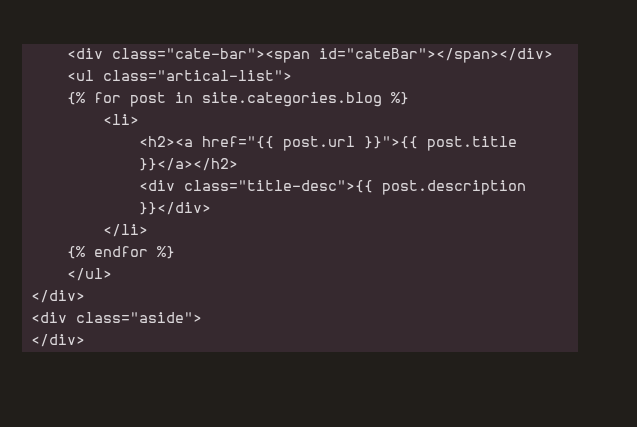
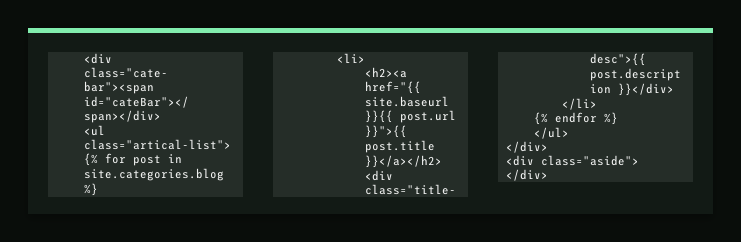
- <h2><a href="{{ post.url }}">{{ post.title }}</a></h2>
+ <h2><a href="{{ site.baseurl }}{{ post.url }}">{{ post.title }}</a></h2>

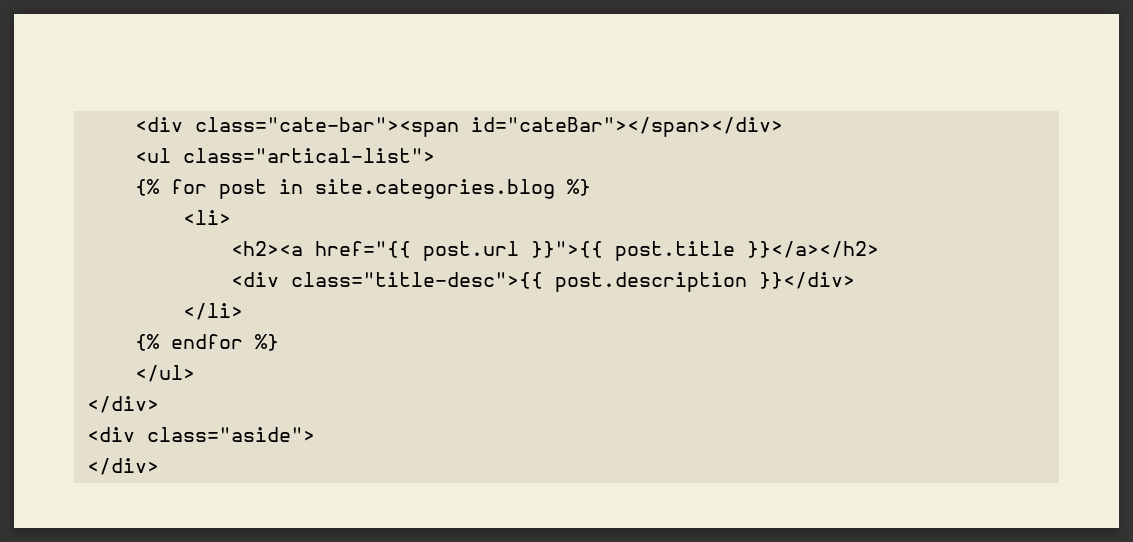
- <h2><a href="{{ site.baseurl }}{{ post.url }}">{{ post.title }}</a></h2>
+ <h2><a href="{{ post.url }}">{{ post.title }}</a></h2>

